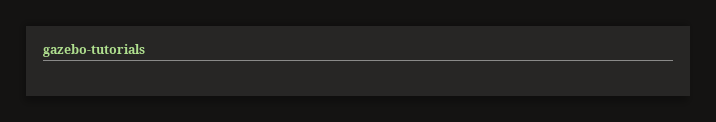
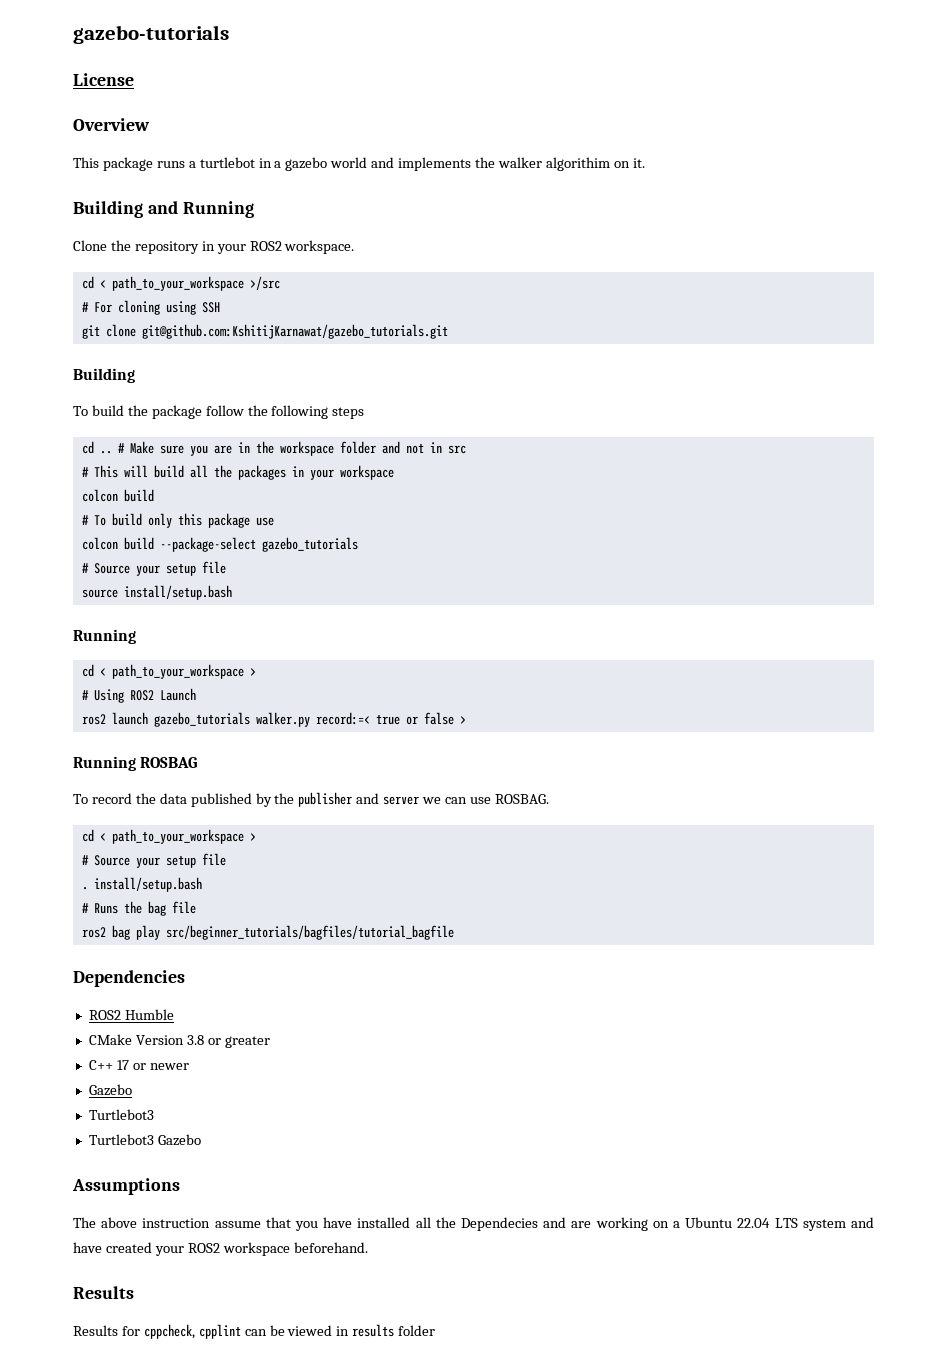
+ License
+ Overview
+ This package runs a turtlebot in a gazebo world and implements the walker algorithim on it.
+ Building and Running
+ Clone the repository in your ROS2 workspace.
+ cd < path_to_your_workspace >/src
+ # For cloning using SSH
+ git clone git@github.com:KshitijKarnawat/gazebo_tutorials.git
+ Building
+ To build the package follow the following steps
+ cd .. # Make sure you are in the workspace folder and not in src
+ # This will build all the packages in your workspace
+ colcon build
+ # To build only this package use
+ colcon build --package-select gazebo_tutorials
+ # Source your setup file
+ source install/setup.bash
+ Running
+ cd < path_to_your_workspace >
+ # Using ROS2 Launch
+ ros2 launch gazebo_tutorials walker.py record:=< true or false >
+ Running ROSBAG
+ To record the data published by the publisher and server we can use ROSBAG.
+ cd < path_to_your_workspace >
+ # Source your setup file
+ . install/setup.bash
+ # Runs the bag file
+ ros2 bag play src/beginner_tutorials/bagfiles/tutorial_bagfile
+ Dependencies
+ ROS2 Humble
+ CMake Version 3.8 or greater
+ C++ 17 or newer
+ Gazebo
+ Turtlebot3
+ Turtlebot3 Gazebo
+ Assumptions
+ The above instruction assume that you have installed all the Dependecies and are working on a Ubuntu 22.04 LTS system and have created your ROS2 workspace beforehand.
+ Results
+ Results for cppcheck, cpplint can be viewed in results folder

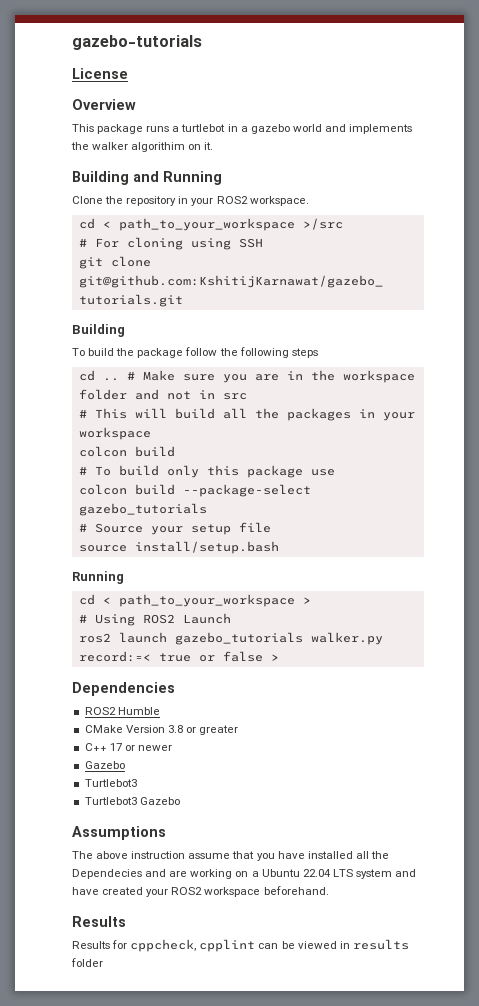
- Running ROSBAG
- To record the data published by the publisher and server we can use ROSBAG.
- cd < path_to_your_workspace >
- # Source your setup file
- . install/setup.bash
- # Runs the bag file
- ros2 bag play src/beginner_tutorials/bagfiles/tutorial_bagfile

